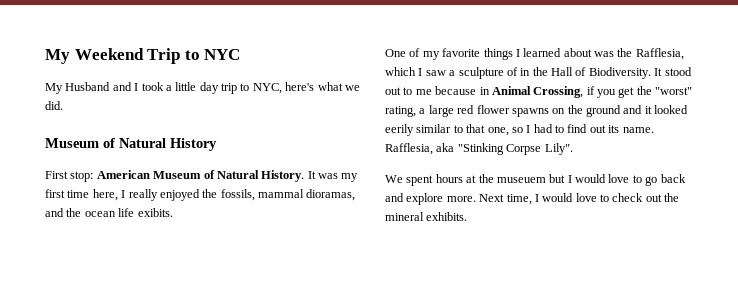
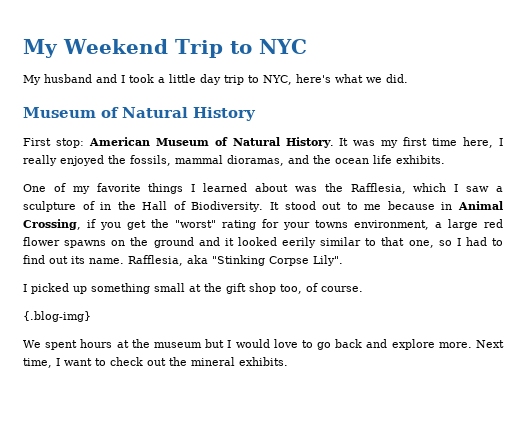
- My Husband and I took a little day trip to NYC, here's what we did.
+ My husband and I took a little day trip to NYC, here's what we did.
- It was my first time here, I really enjoyed the fossils, mammal dioramas, and the ocean life exibits.
+ It was my first time here, I really enjoyed the fossils, mammal dioramas, and the ocean life exhibits.
- It stood out to me because in Animal Crossing, if you get the "worst" rating, a large red flower spawns on the ground and it looked eerily similar to that one, so I had to find out its name.
+ It stood out to me because in Animal Crossing, if you get the "worst" rating for your towns environment, a large red flower spawns on the ground and it looked eerily similar to that one, so I had to find out its name.
+ I picked up something small at the gift shop too, of course.
+ {.blog-img}
- We spent hours at the museuem but I would love to go back and explore more.
+ We spent hours at the museum but I would love to go back and explore more.
- Next time, I would love to check out the mineral exhibits.
+ Next time, I want to check out the mineral exhibits.

